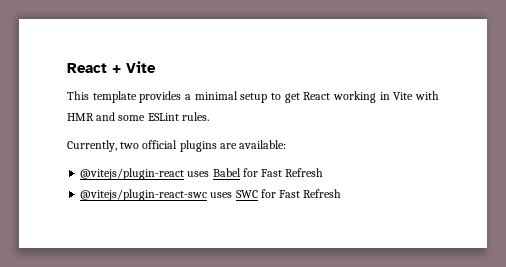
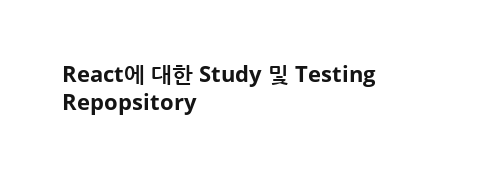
- React + Vite
- This template provides a minimal setup to get React working in Vite with HMR and some ESLint rules.
- Currently, two official plugins are available:
- @vitejs/plugin-react uses Babel for Fast Refresh
- @vitejs/plugin-react-swc uses SWC for Fast Refresh
+ React에 대한 Study 및 Testing Repopsitory

